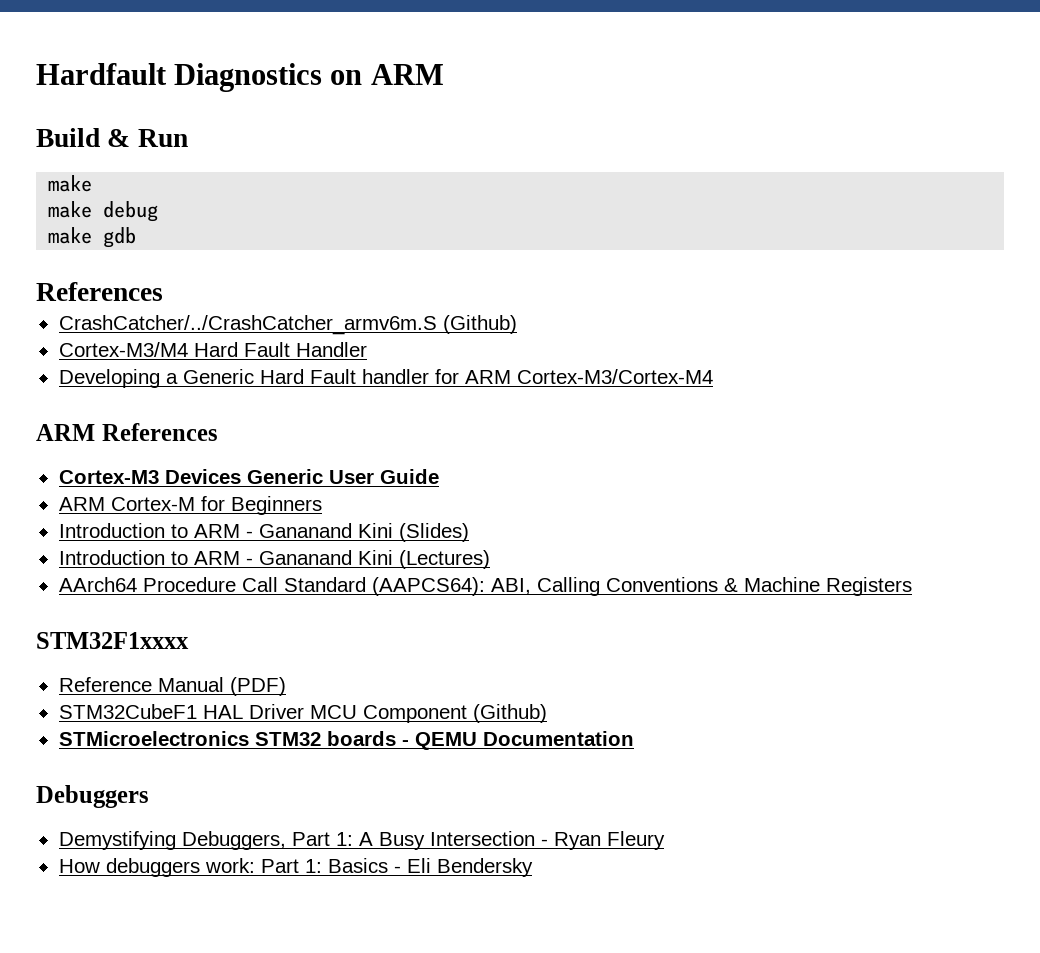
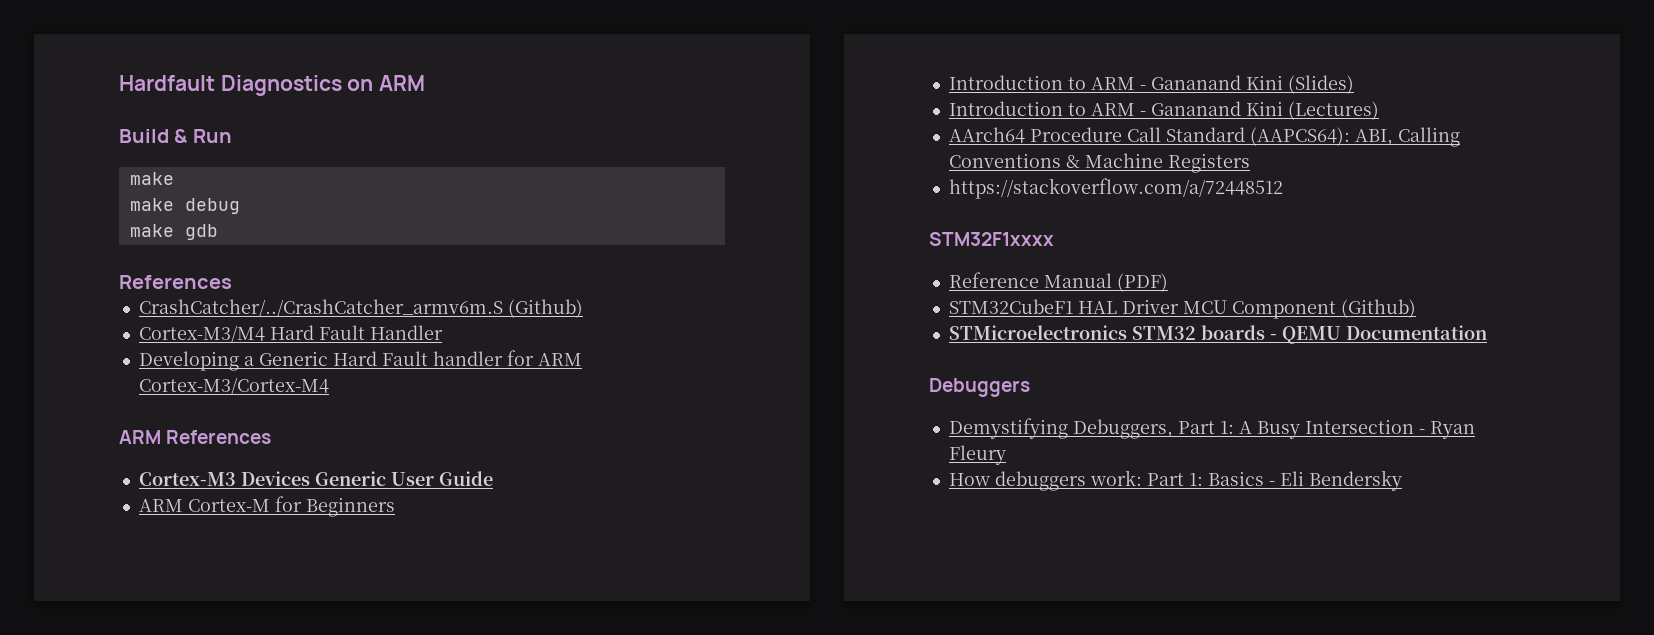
+ https://stackoverflow.com/a/72448512

